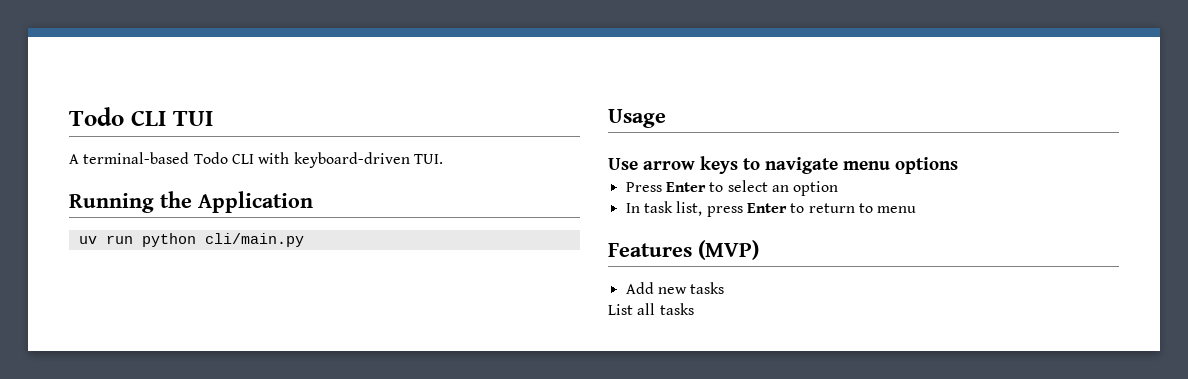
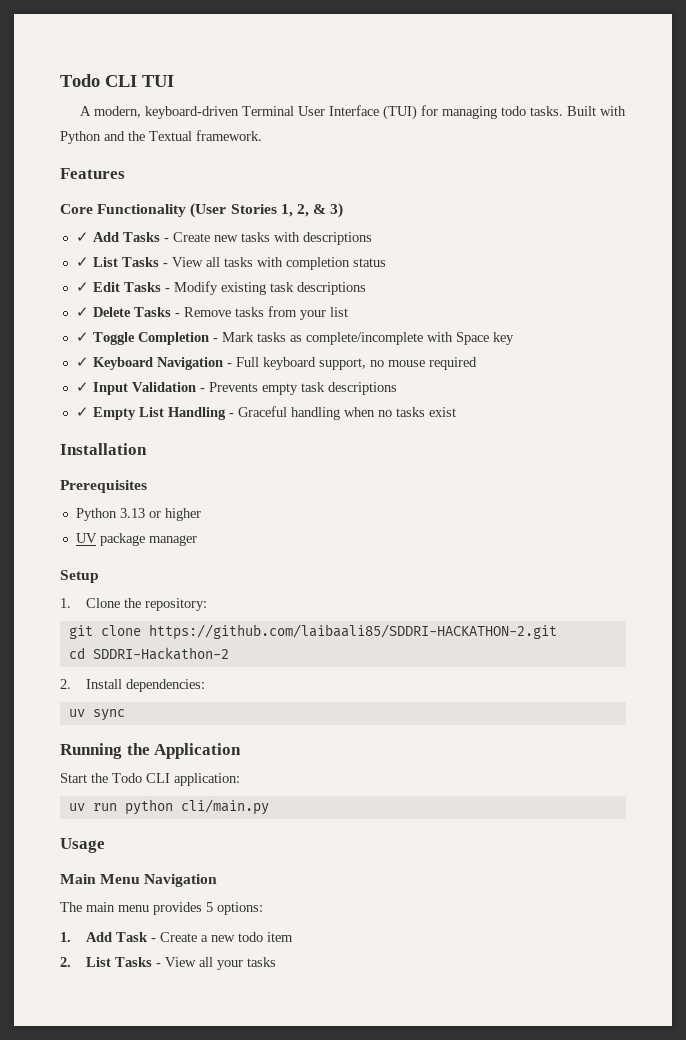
- A terminal-based Todo CLI with keyboard-driven TUI.
+ A modern, keyboard-driven Terminal User Interface (TUI) for managing todo tasks. Built with Python and the Textual framework.
+ Features
+ Core Functionality (User Stories 1, 2, & 3)
+ ✓ Add Tasks - Create new tasks with descriptions
+ ✓ List Tasks - View all tasks with completion status
+ ✓ Edit Tasks - Modify existing task descriptions
+ ✓ Delete Tasks - Remove tasks from your list
+ ✓ Toggle Completion - Mark tasks as complete/incomplete with Space key
+ ✓ Keyboard Navigation - Full keyboard support, no mouse required
+ ✓ Input Validation - Prevents empty task descriptions
+ ✓ Empty List Handling - Graceful handling when no tasks exist
+ Installation
+ Prerequisites
+ Python 3.13 or higher
+ UV package manager
+ Setup
+ 1. Clone the repository:
+ git clone https://github.com/laibaali85/SDDRI-HACKATHON-2.git
+ cd SDDRI-Hackathon-2
+ 2. Install dependencies:
+ uv sync
  Running the Application
+ Start the Todo CLI application:
- Use arrow keys to navigate menu options
- Press Enter to select an option
- In task list, press Enter to return to menu
- Features (MVP)
- Add new tasks
- List all tasks
+ Main Menu Navigation
+ The main menu provides 5 options:
+ 1. Add Task - Create a new todo item
+ 2. List Tasks - View all your tasks

